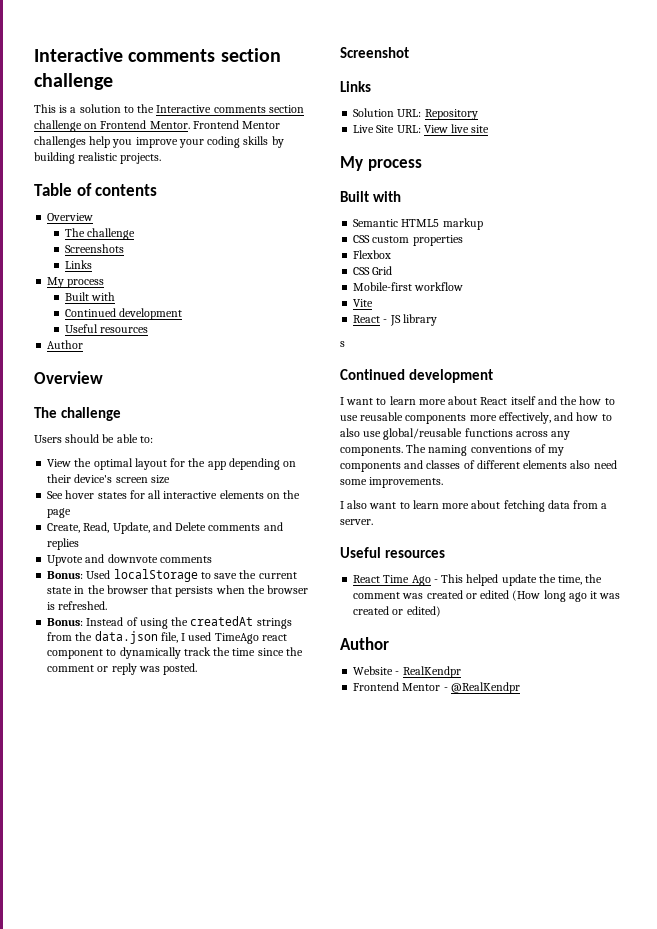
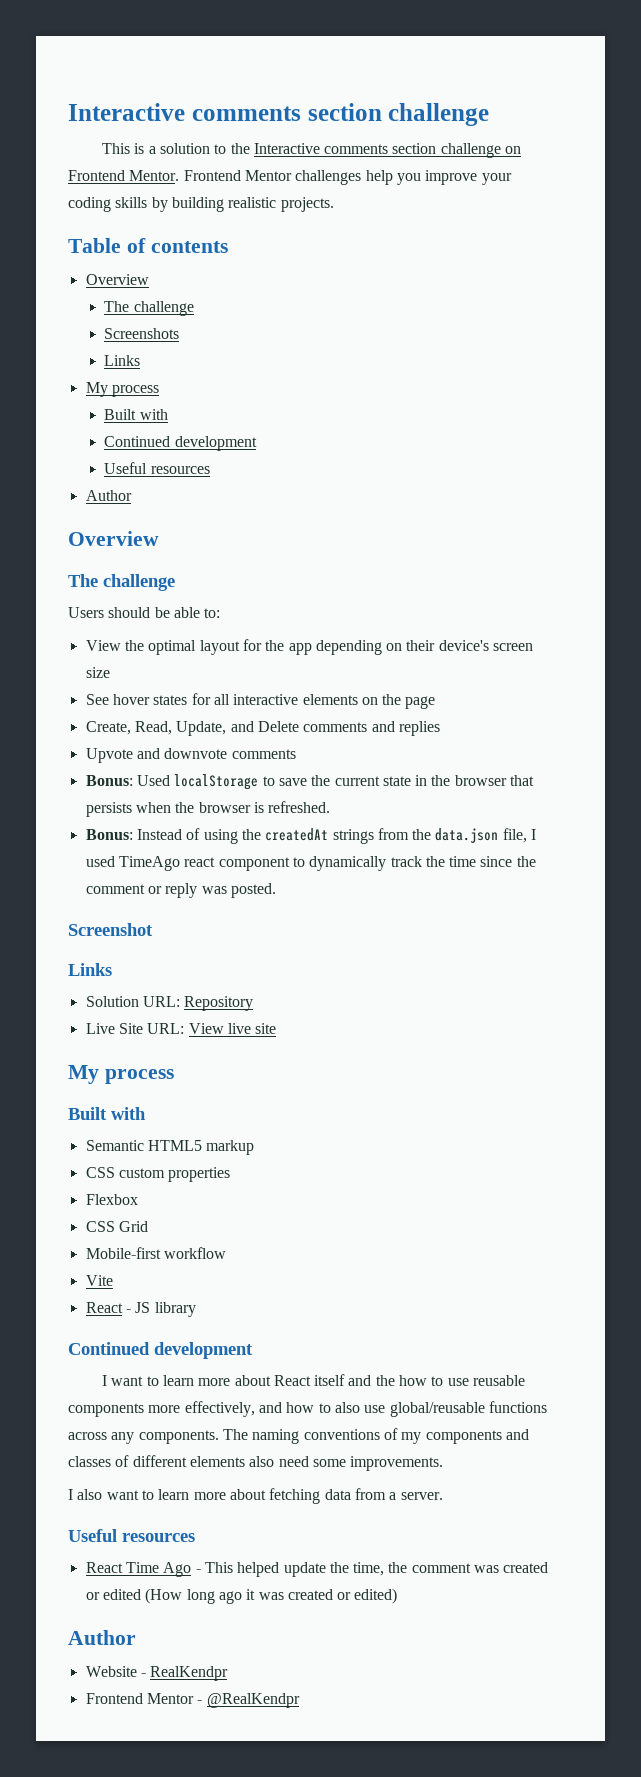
- s

